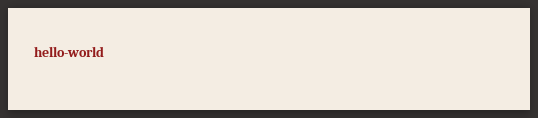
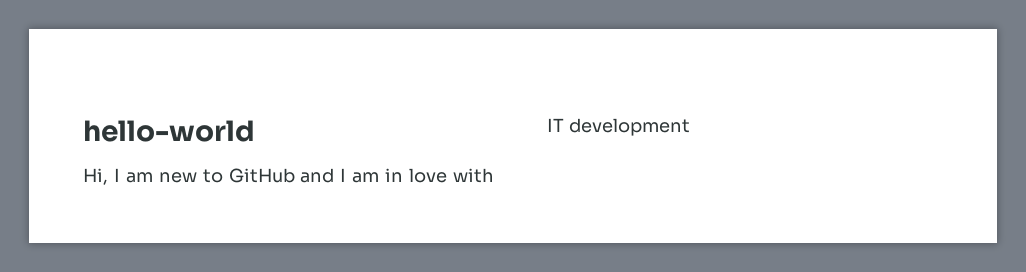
+ Hi, I am new to GitHub and I am in love with IT development

